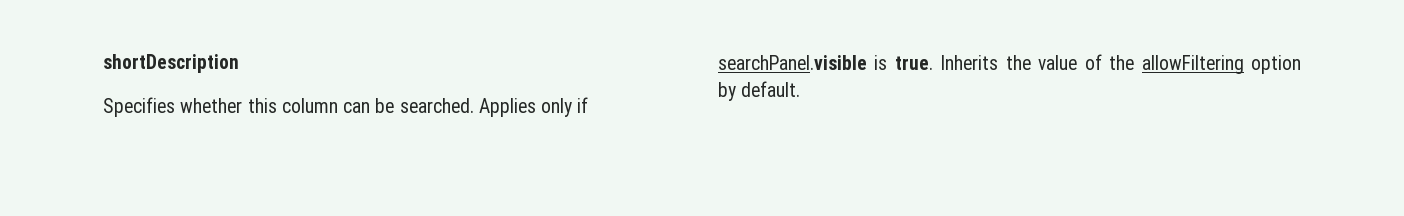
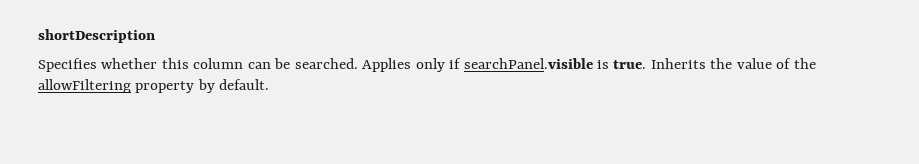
- Inherits the value of the allowFiltering option by default.
+ Inherits the value of the allowFiltering property by default.

